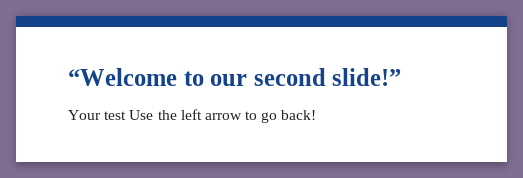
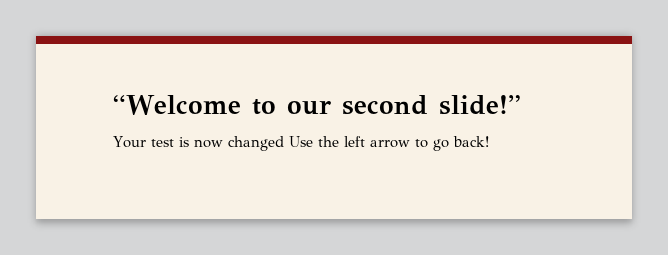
- Your test Use the left arrow to go back!
+ Your test is now changed Use the left arrow to go back!

